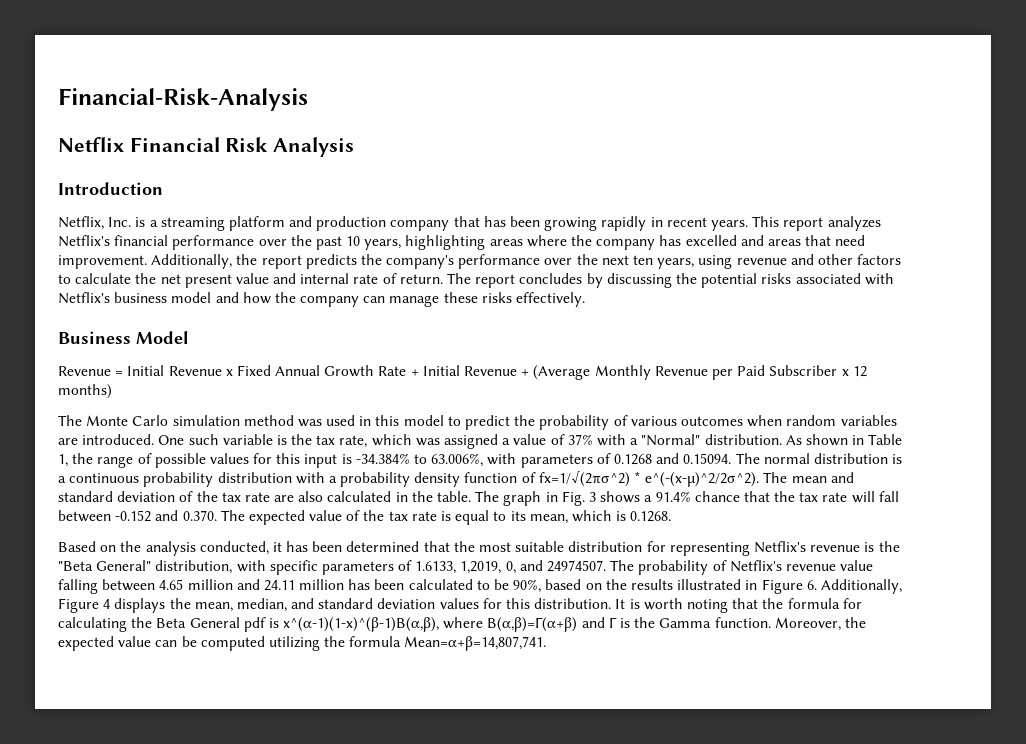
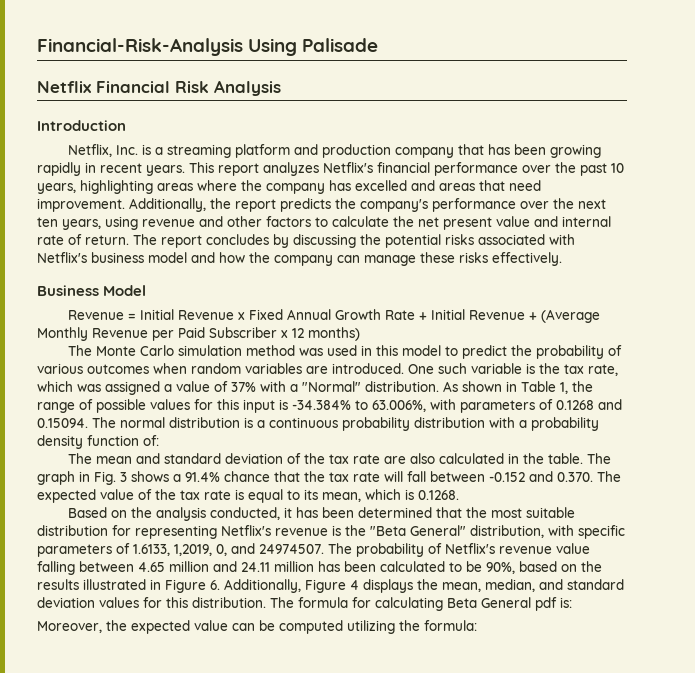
- Financial-Risk-Analysis
+ Financial-Risk-Analysis Using Palisade
- As shown in Table 1, the range of possible values for this input is -34.384% to 63.006%, with parameters of 0.1268 and 0.15094. The normal distribution is a continuous probability distribution with a probability density function of fx=1/√(2πσ^2) * e^(-(x-μ)^2/2σ^2). The mean and standard deviation of the tax rate are also calculated in the table.
+ As shown in Table 1, the range of possible values for this input is -34.384% to 63.006%, with parameters of 0.1268 and 0.15094. The normal distribution is a continuous probability distribution with a probability density function of:
+ The mean and standard deviation of the tax rate are also calculated in the table.
- It is worth noting that the formula for calculating the Beta General pdf is x^(α-1)(1-x)^(β-1)B(α,β), where B(α,β)=Γ(α+β) and Γ is the Gamma function. Moreover, the expected value can be computed utilizing the formula Mean=α+β=14,807,741.
+ The formula for calculating Beta General pdf is:
+ Moreover, the expected value can be computed utilizing the formula:

